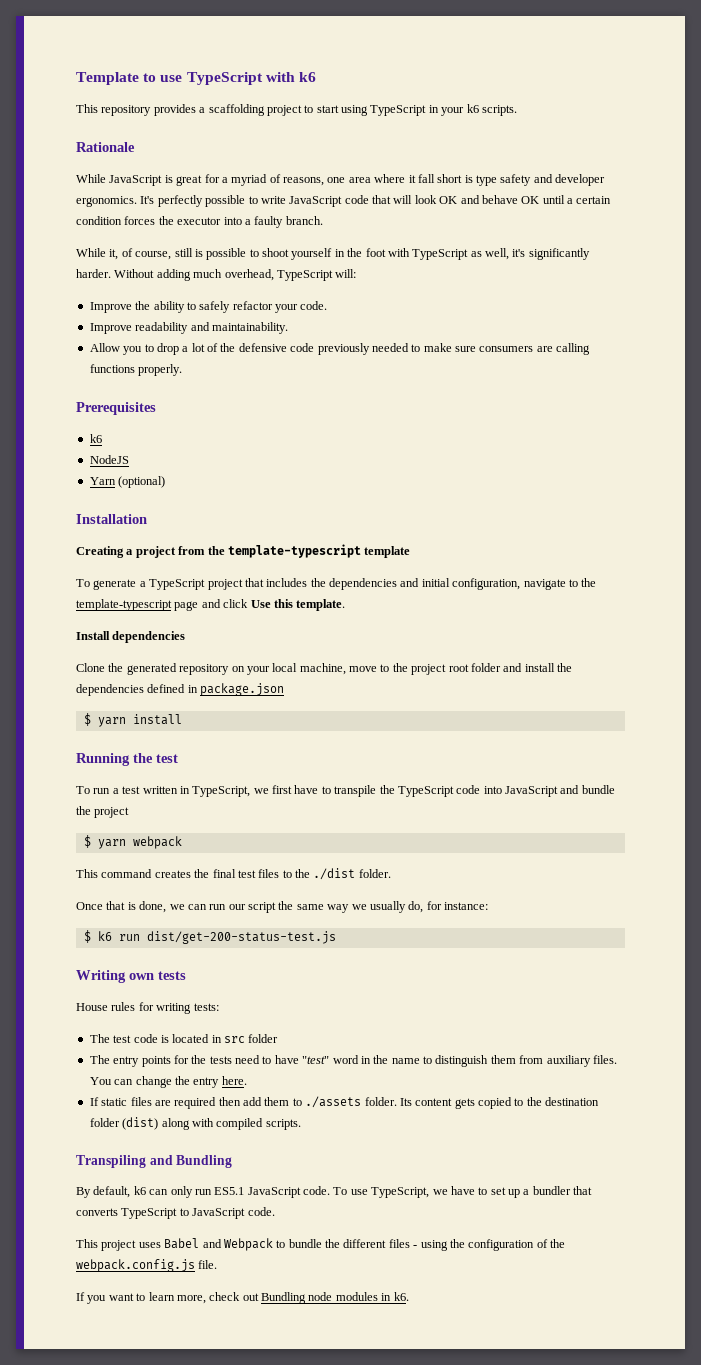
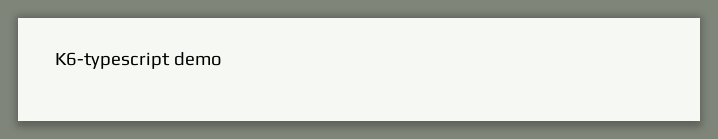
- Template to use TypeScript with k6
- This repository provides a scaffolding project to start using TypeScript in your k6 scripts.
- Rationale
- While JavaScript is great for a myriad of reasons, one area where it fall short is type safety and developer ergonomics. It's perfectly possible to write JavaScript code that will look OK and behave OK until a certain condition forces the executor into a faulty branch.
- While it, of course, still is possible to shoot yourself in the foot with TypeScript as well, it's significantly harder. Without adding much overhead, TypeScript will:
- Improve the ability to safely refactor your code.
- Improve readability and maintainability.
- Allow you to drop a lot of the defensive code previously needed to make sure consumers are calling functions properly.
- Prerequisites
- k6
- NodeJS
- Yarn (optional)
- Installation
- Creating a project from the template-typescript template
- To generate a TypeScript project that includes the dependencies and initial configuration, navigate to the template-typescript page and click Use this template.
- Install dependencies
- Clone the generated repository on your local machine, move to the project root folder and install the dependencies defined in package.json
- $ yarn install
- Running the test
- To run a test written in TypeScript, we first have to transpile the TypeScript code into JavaScript and bundle the project
- $ yarn webpack
- This command creates the final test files to the ./dist folder.
- Once that is done, we can run our script the same way we usually do, for instance:
- $ k6 run dist/get-200-status-test.js
- Writing own tests
- House rules for writing tests:
- The test code is located in src folder
- The entry points for the tests need to have "test" word in the name to distinguish them from auxiliary files. You can change the entry here.
- If static files are required then add them to ./assets folder. Its content gets copied to the destination folder (dist) along with compiled scripts.
- Transpiling and Bundling
- By default, k6 can only run ES5.1 JavaScript code. To use TypeScript, we have to set up a bundler that converts TypeScript to JavaScript code.
- This project uses Babel and Webpack to bundle the different files - using the configuration of the webpack.config.js file.
- If you want to learn more, check out Bundling node modules in k6.
+ K6-typescript demo

